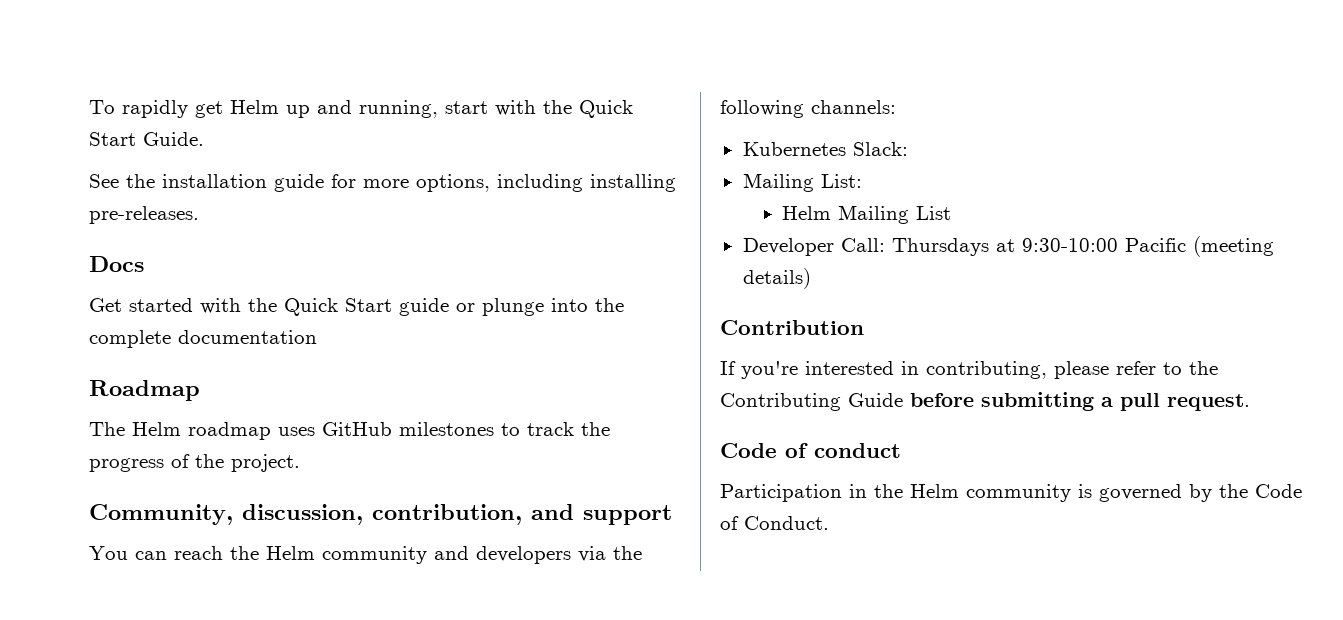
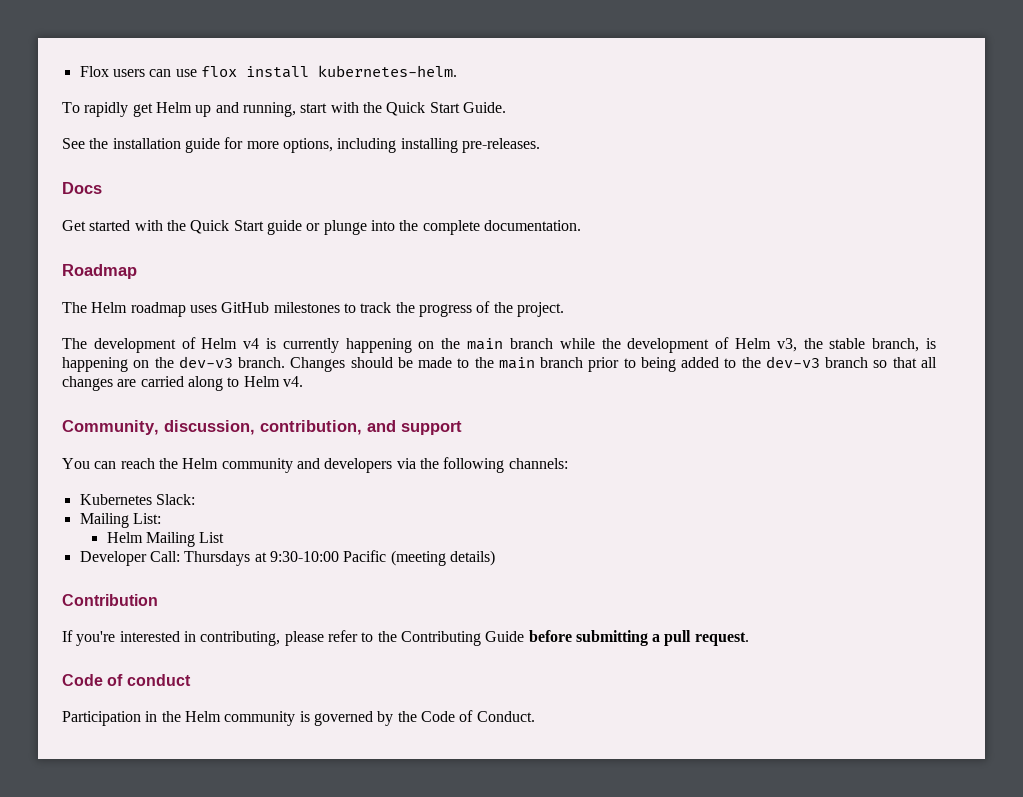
+ Flox users can use flox install kubernetes-helm.
- Get started with the Quick Start guide or plunge into the complete documentation
+ Get started with the Quick Start guide or plunge into the complete documentation.
+ The development of Helm v4 is currently happening on the main branch while the development of Helm v3, the stable branch, is happening on the dev-v3 branch. Changes should be made to the main branch prior to being added to the dev-v3 branch so that all changes are carried along to Helm v4.

